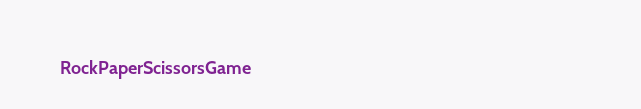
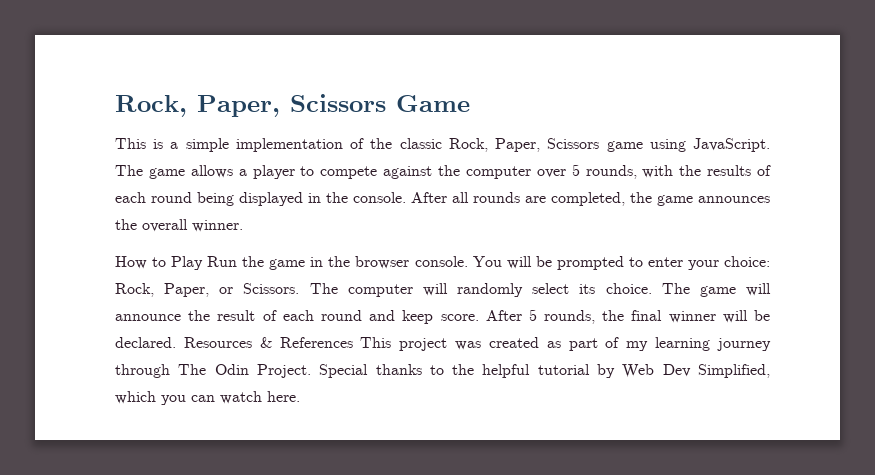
- RockPaperScissorsGame
+ Rock, Paper, Scissors Game
+ This is a simple implementation of the classic Rock, Paper, Scissors game using JavaScript. The game allows a player to compete against the computer over 5 rounds, with the results of each round being displayed in the console. After all rounds are completed, the game announces the overall winner.
+ How to Play Run the game in the browser console. You will be prompted to enter your choice: Rock, Paper, or Scissors. The computer will randomly select its choice. The game will announce the result of each round and keep score. After 5 rounds, the final winner will be declared. Resources & References This project was created as part of my learning journey through The Odin Project. Special thanks to the helpful tutorial by Web Dev Simplified, which you can watch here.

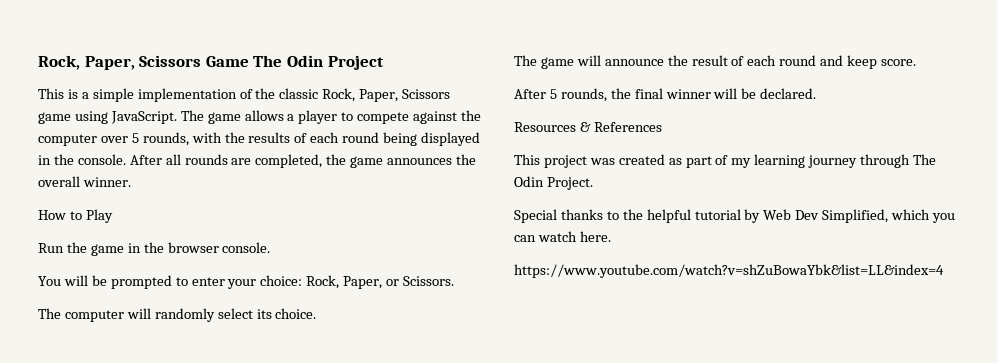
- Rock, Paper, Scissors Game
+ Rock, Paper, Scissors Game The Odin Project
- How to Play Run the game in the browser console. You will be prompted to enter your choice:
+ How to Play
+ Run the game in the browser console.
+ You will be prompted to enter your choice:
- Rock, Paper, or Scissors. The computer will randomly select its choice. The game will announce the result of each round and keep score. After 5 rounds, the final winner will be declared. Resources & References This project was created as part of my learning journey through The Odin Project. Special thanks to the helpful tutorial by Web Dev Simplified, which you can watch here.
+ Rock, Paper, or Scissors.
+ The computer will randomly select its choice.
+ The game will announce the result of each round and keep score.
+ After 5 rounds, the final winner will be declared.
+ Resources & References
+ This project was created as part of my learning journey through The Odin Project.
+ Special thanks to the helpful tutorial by Web Dev Simplified, which you can watch here.
+ https://www.youtube.com/watch?v=shZuBowaYbk&list=LL&index=4

